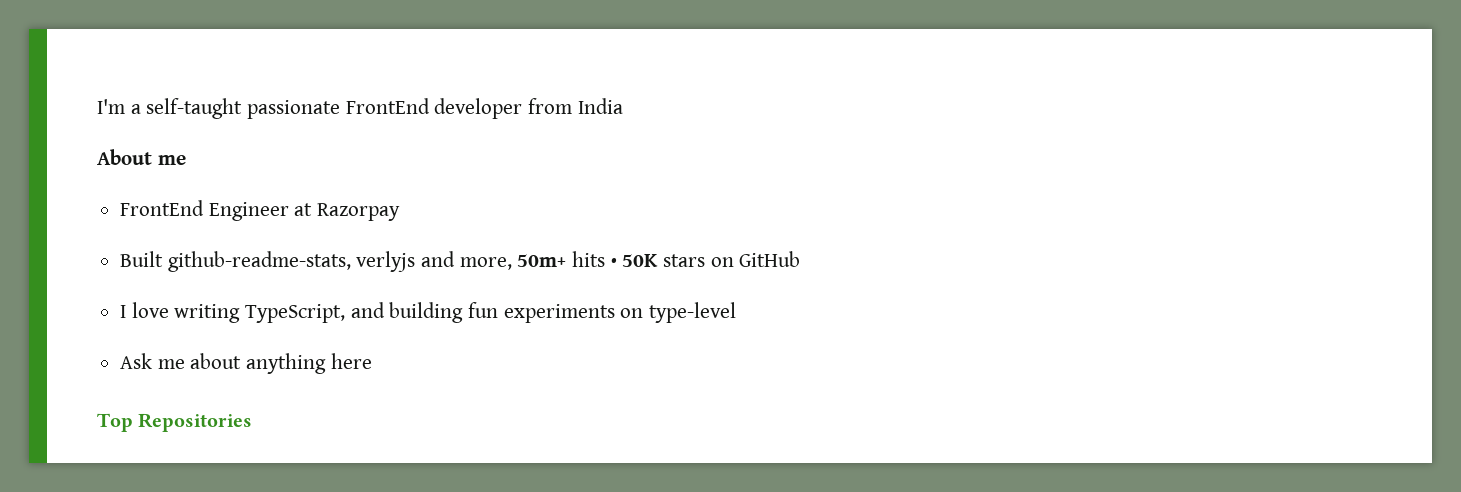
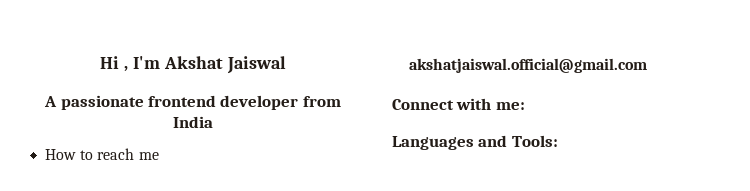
- I'm a self-taught passionate FrontEnd developer from India
- About me
- FrontEnd Engineer at Razorpay
- Built github-readme-stats, verlyjs and more, 50m+ hits • 50K stars on GitHub
- I love writing TypeScript, and building fun experiments on type-level
- Ask me about anything here
- Top Repositories
+ Hi , I'm Akshat Jaiswal
+ A passionate frontend developer from India
+ How to reach me akshatjaiswal.official@gmail.com
+ Connect with me:
+ Languages and Tools:

